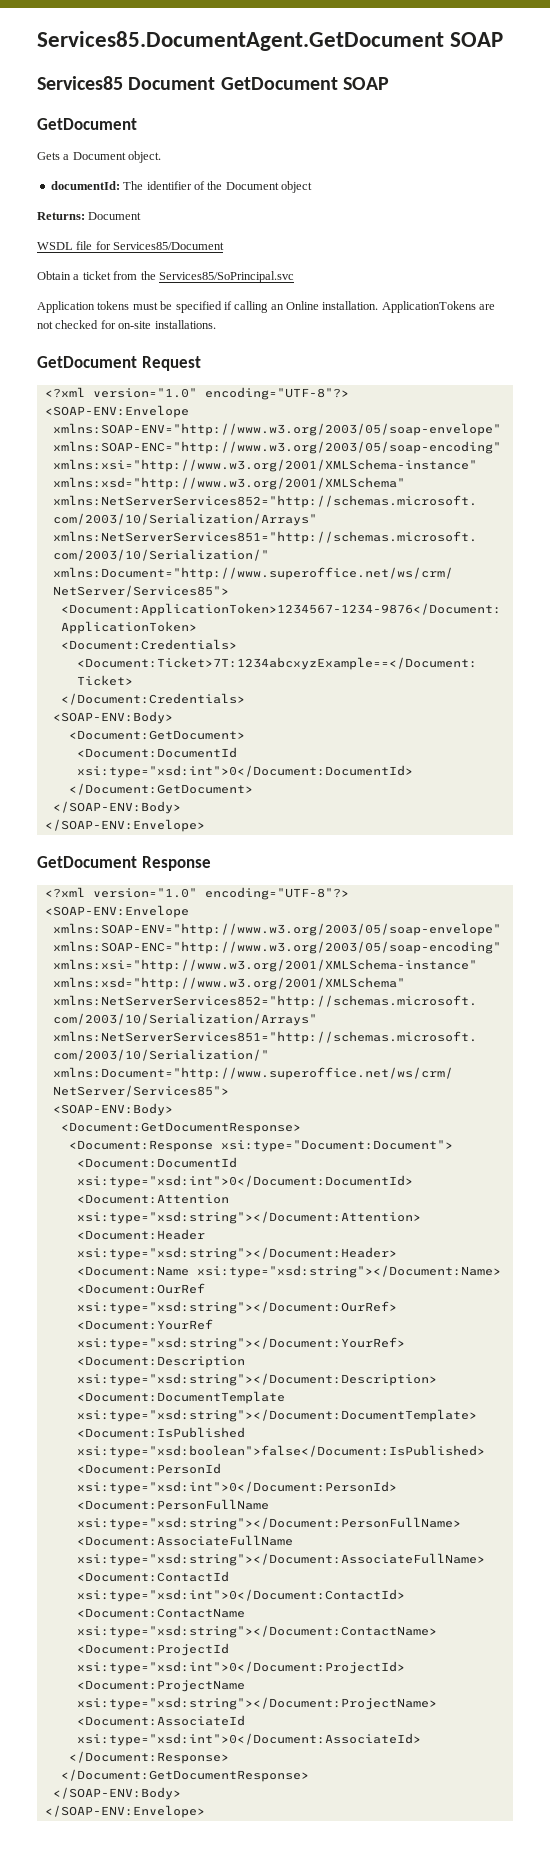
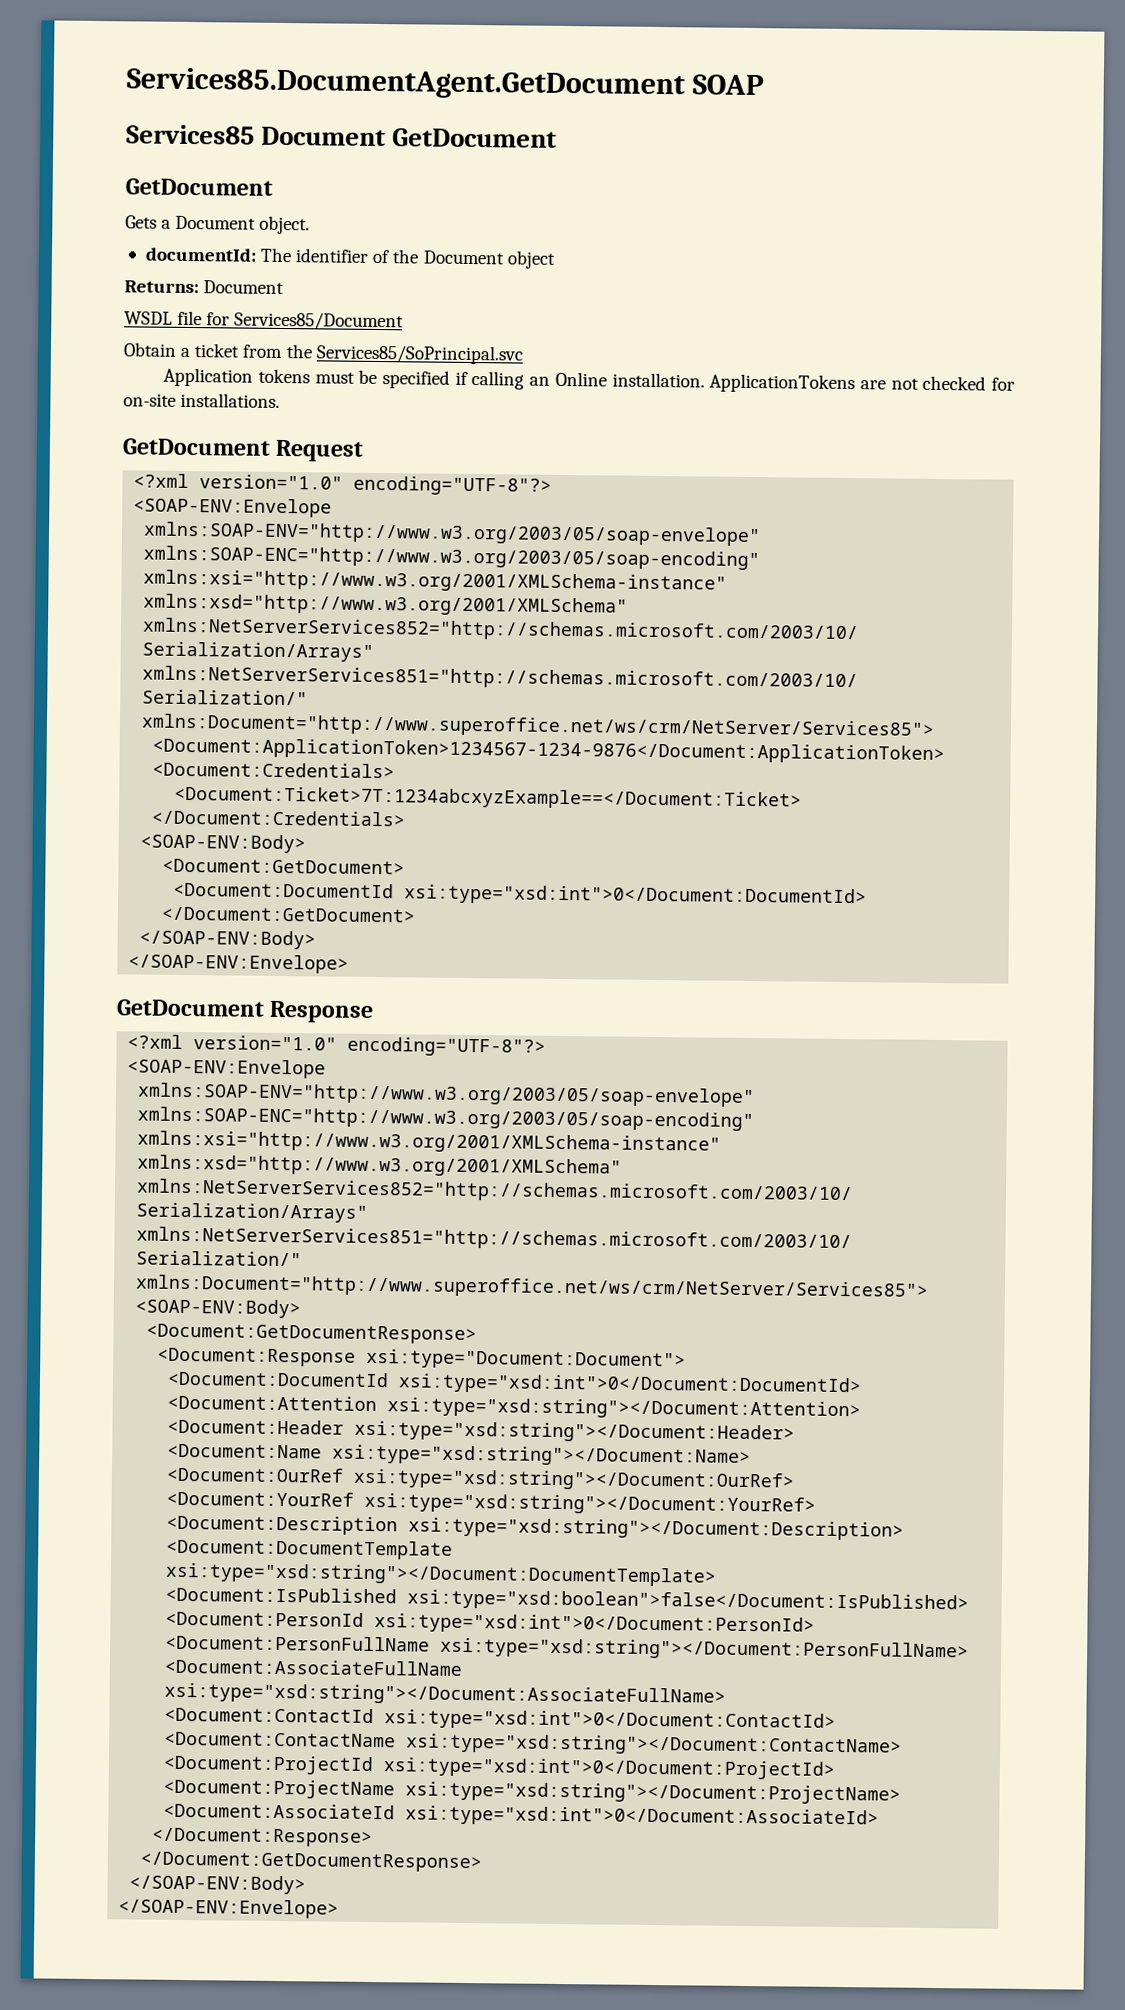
- Services85 Document GetDocument SOAP
+ Services85 Document GetDocument

